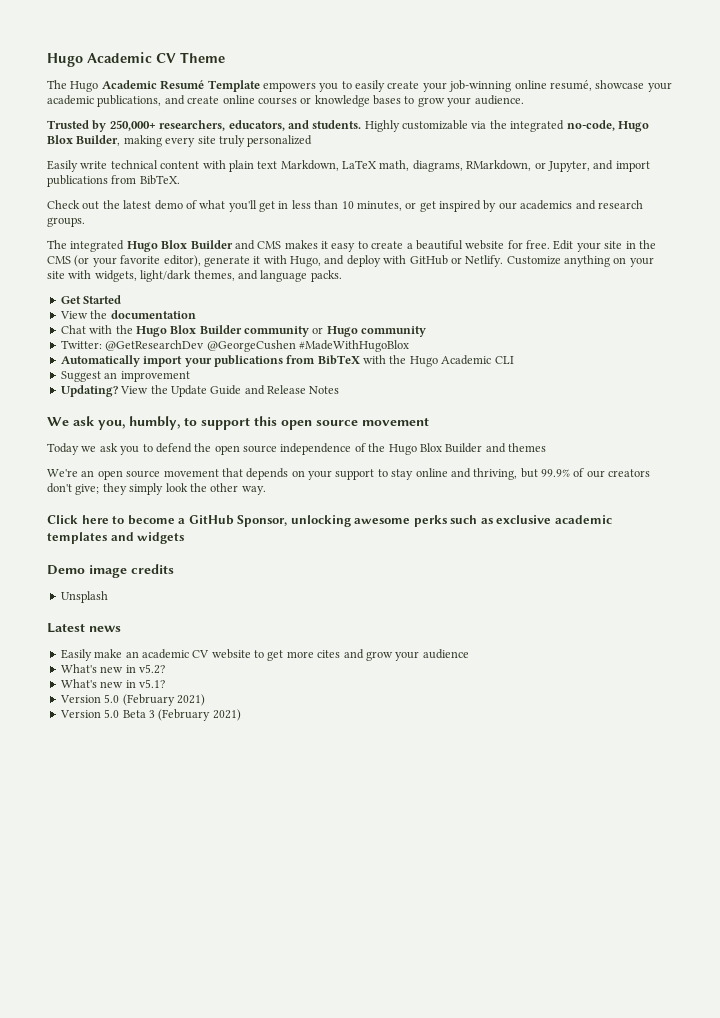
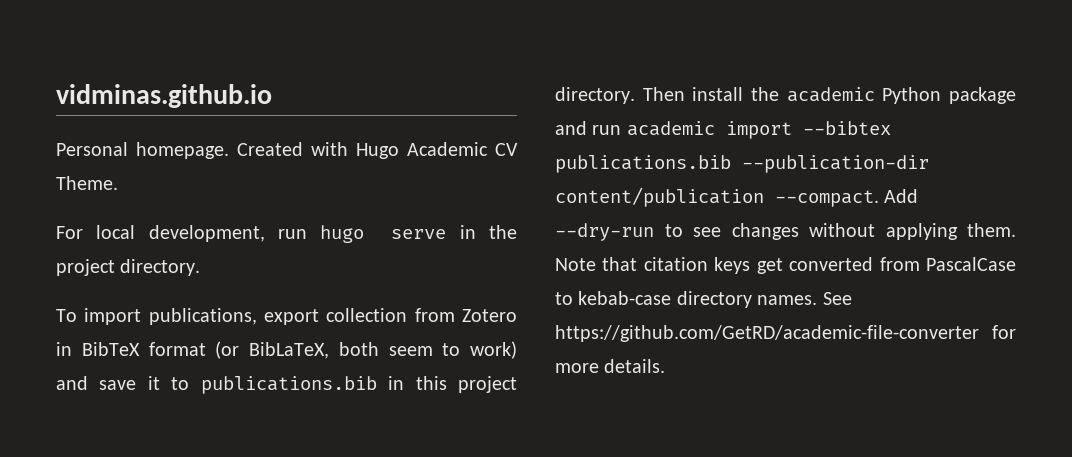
- Hugo Academic CV Theme
- The Hugo Academic Resumé Template empowers you to easily create your job-winning online resumé, showcase your academic publications, and create online courses or knowledge bases to grow your audience.
- Trusted by 250,000+ researchers, educators, and students. Highly customizable via the integrated no-code, Hugo Blox Builder, making every site truly personalized
- Easily write technical content with plain text Markdown, LaTeX math, diagrams, RMarkdown, or Jupyter, and import publications from BibTeX.
- Check out the latest demo of what you'll get in less than 10 minutes, or get inspired by our academics and research groups.
- The integrated Hugo Blox Builder and CMS makes it easy to create a beautiful website for free. Edit your site in the CMS (or your favorite editor), generate it with Hugo, and deploy with GitHub or Netlify. Customize anything on your site with widgets, light/dark themes, and language packs.
- Get Started
- View the documentation
- Chat with the Hugo Blox Builder community or Hugo community
- Twitter: @GetResearchDev @GeorgeCushen #MadeWithHugoBlox
- Automatically import your publications from BibTeX with the Hugo Academic CLI
- Suggest an improvement
- Updating? View the Update Guide and Release Notes
- We ask you, humbly, to support this open source movement
- Today we ask you to defend the open source independence of the Hugo Blox Builder and themes
- We're an open source movement that depends on your support to stay online and thriving, but 99.9% of our creators don't give; they simply look the other way.
- Click here to become a GitHub Sponsor, unlocking awesome perks such as exclusive academic templates and widgets
- Demo image credits
- Unsplash
- Latest news
- Easily make an academic CV website to get more cites and grow your audience
- What's new in v5.2?
- What's new in v5.1?
- Version 5.0 (February 2021)
- Version 5.0 Beta 3 (February 2021)
+ vidminas.github.io
+ Personal homepage. Created with Hugo Academic CV Theme.
+ For local development, run hugo serve in the project directory.
+ To import publications, export collection from Zotero in BibTeX format (or BibLaTeX, both seem to work) and save it to publications.bib in this project directory. Then install the academic Python package and run academic import --bibtex publications.bib --publication-dir content/publication --compact. Add --dry-run to see changes without applying them. Note that citation keys get converted from PascalCase to kebab-case directory names. See https://github.com/GetRD/academic-file-converter for more details.

